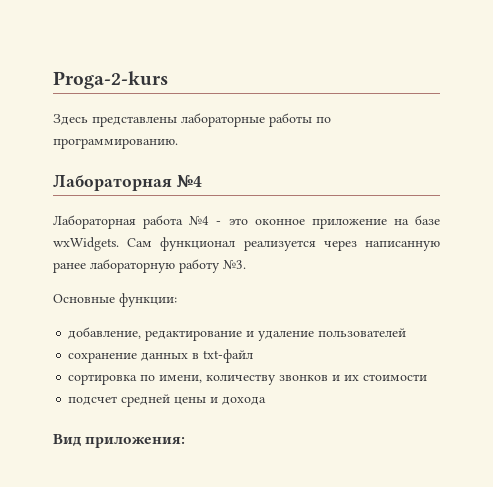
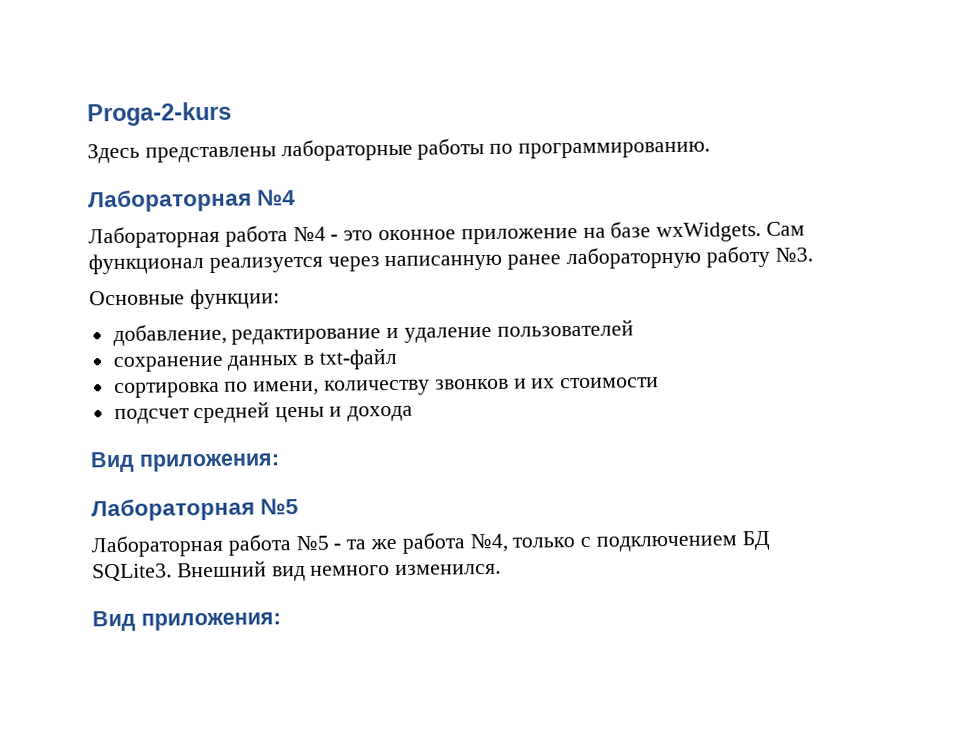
+ Лабораторная №5
+ Лабораторная работа №5 - та же работа №4, только с подключением БД SQLite3. Внешний вид немного изменился.
+ Вид приложения:

